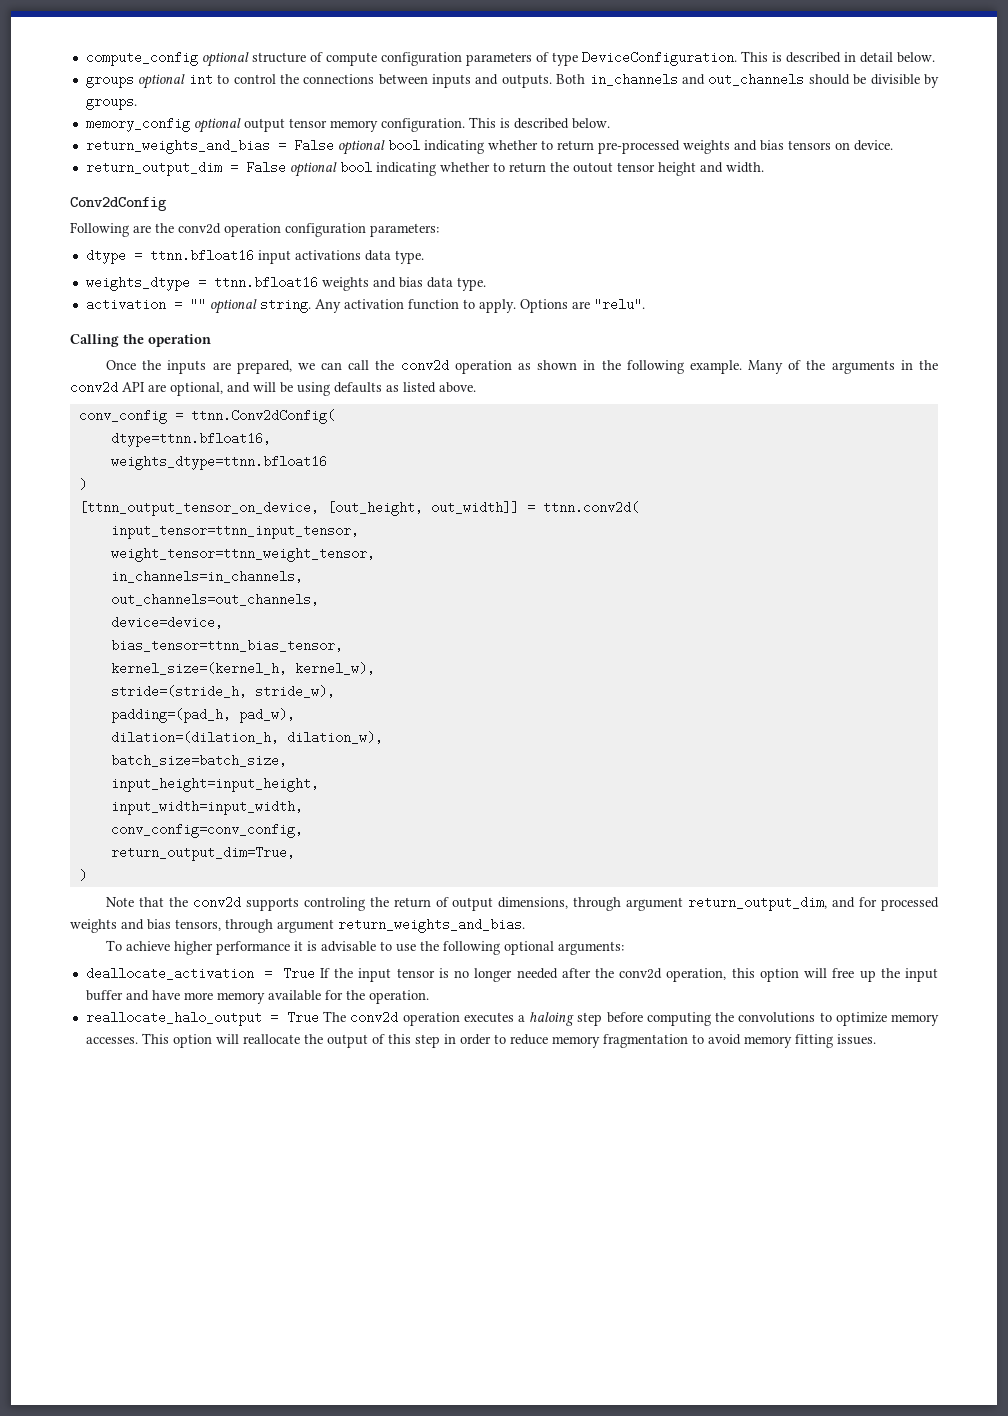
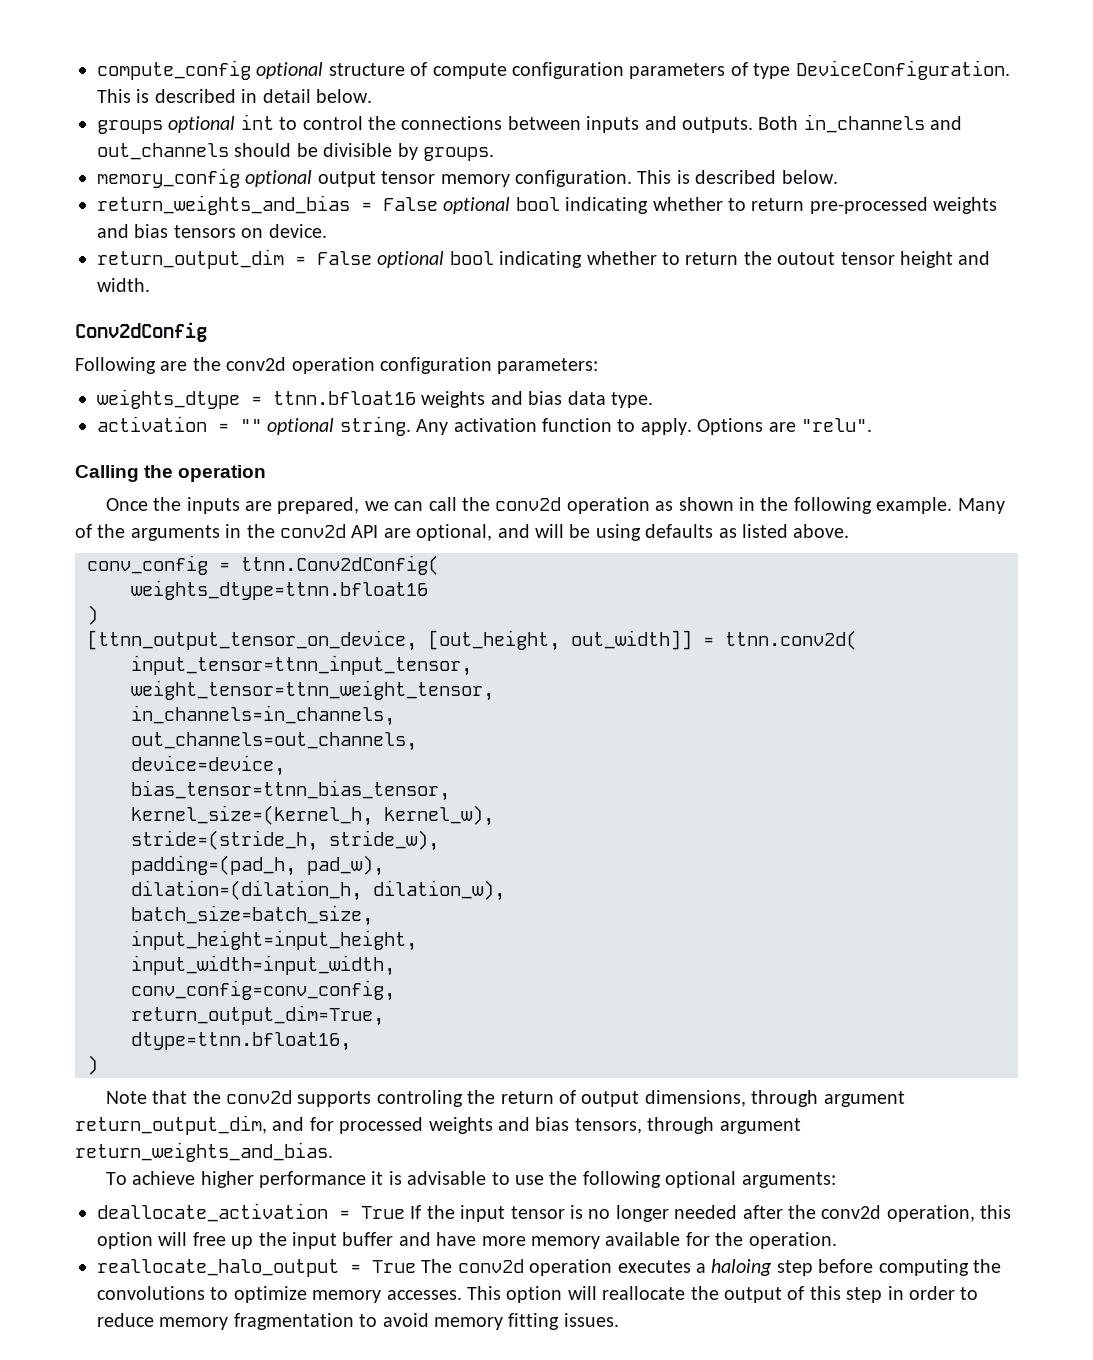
- dtype = ttnn.bfloat16 input activations data type.
- dtype=ttnn.bfloat16,
+ dtype=ttnn.bfloat16,

